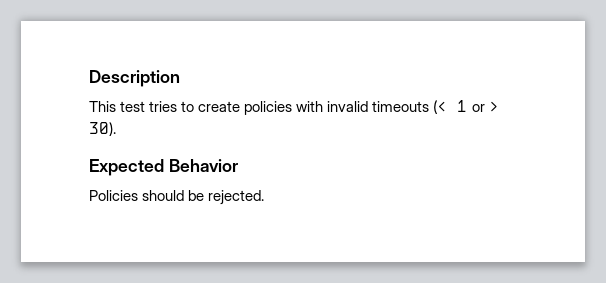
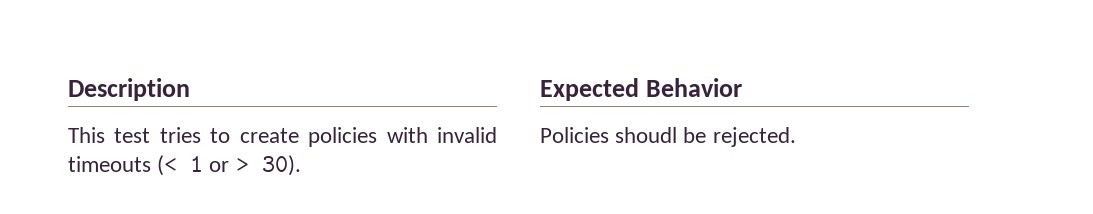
- Policies should be rejected.
+ Policies shoudl be rejected.

